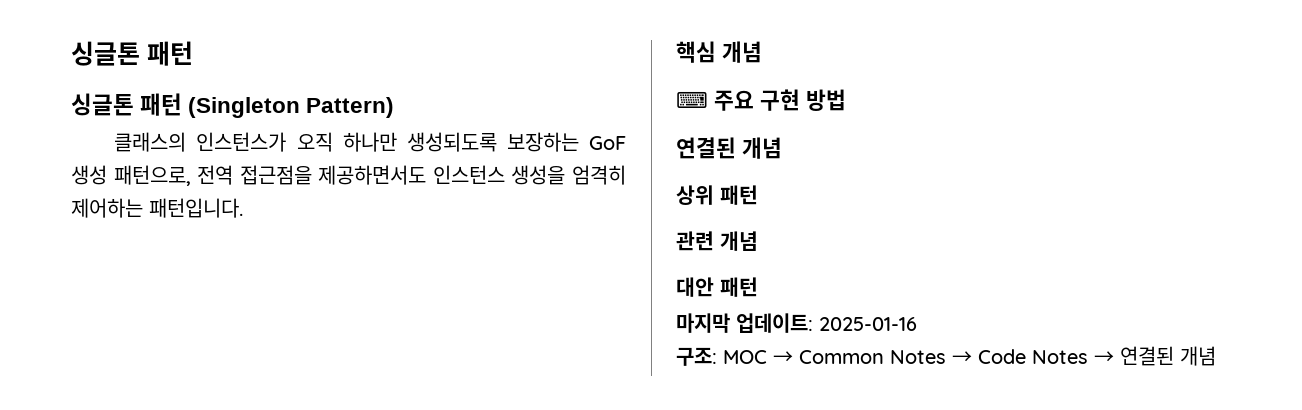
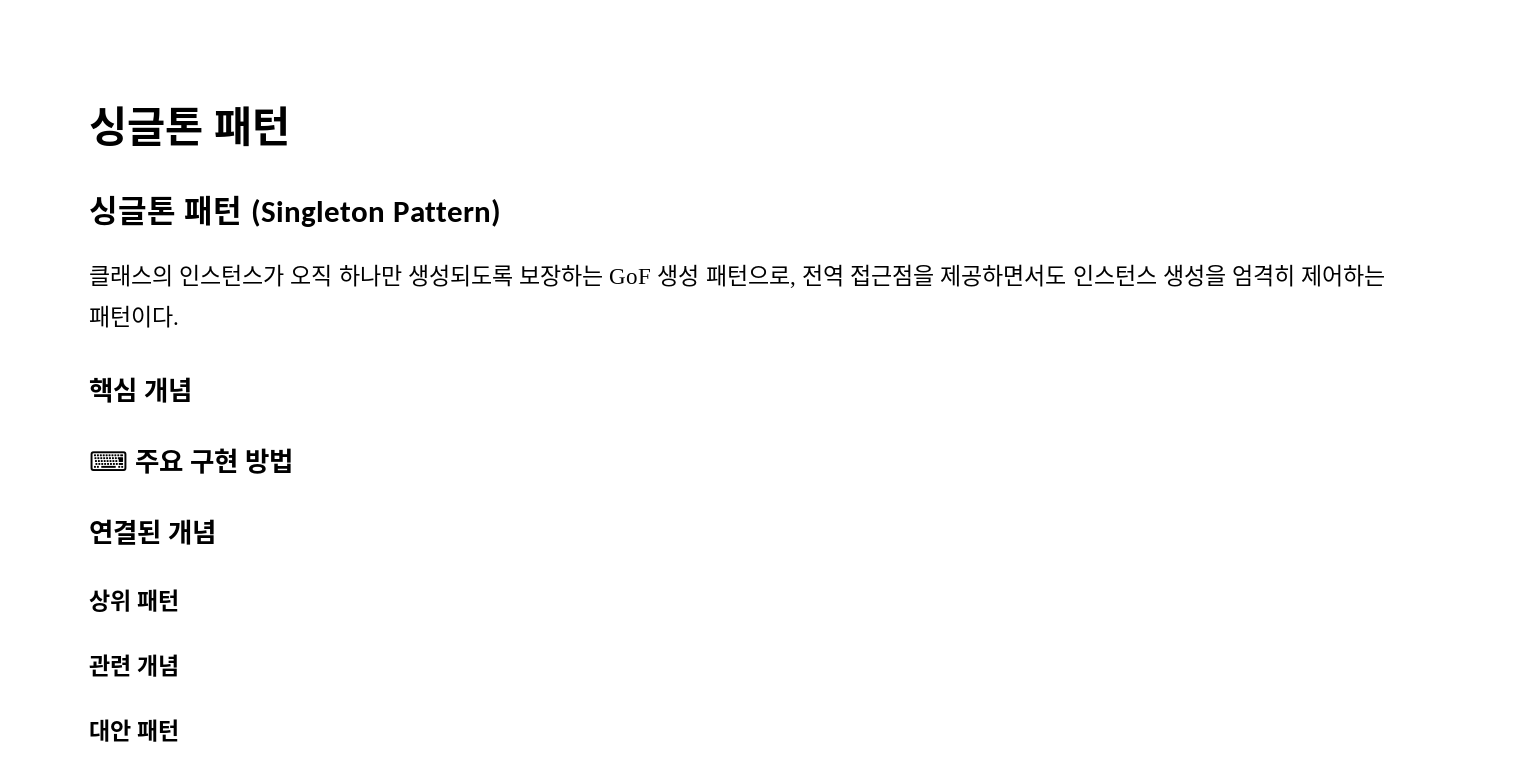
- 클래스의 인스턴스가 오직 하나만 생성되도록 보장하는 GoF 생성 패턴으로, 전역 접근점을 제공하면서도 인스턴스 생성을 엄격히 제어하는 패턴입니다.
+ 클래스의 인스턴스가 오직 하나만 생성되도록 보장하는 GoF 생성 패턴으로, 전역 접근점을 제공하면서도 인스턴스 생성을 엄격히 제어하는 패턴이다.
- 마지막 업데이트: 2025-01-16
- 구조: MOC → Common Notes → Code Notes → 연결된 개념

